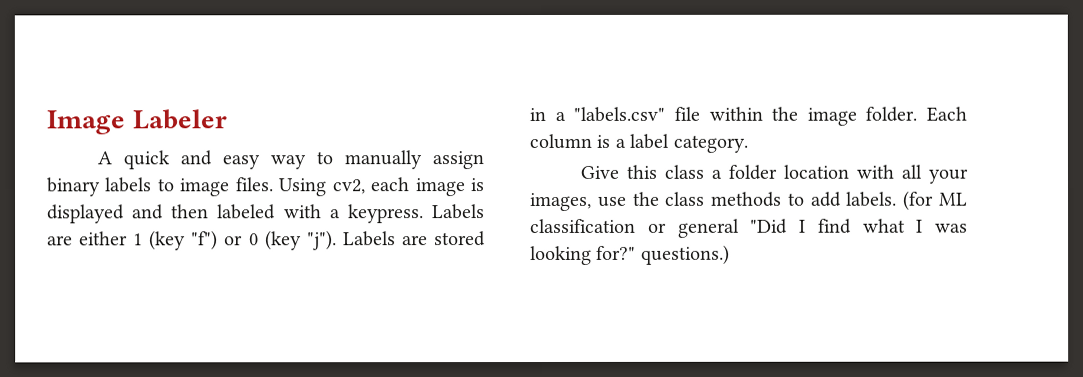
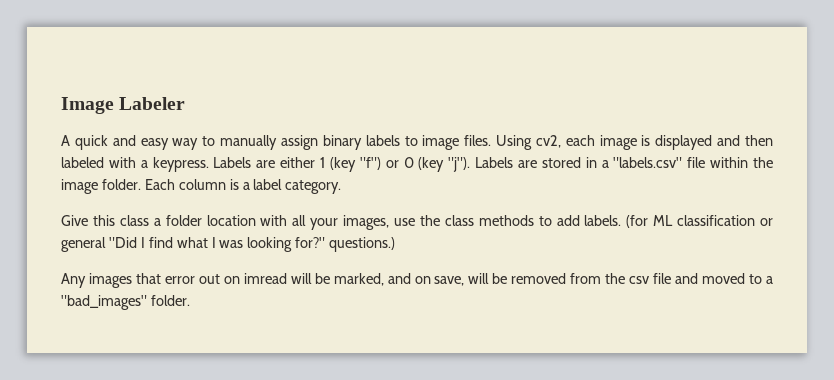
+ Any images that error out on imread will be marked, and on save, will be removed from the csv file and moved to a "bad_images" folder.

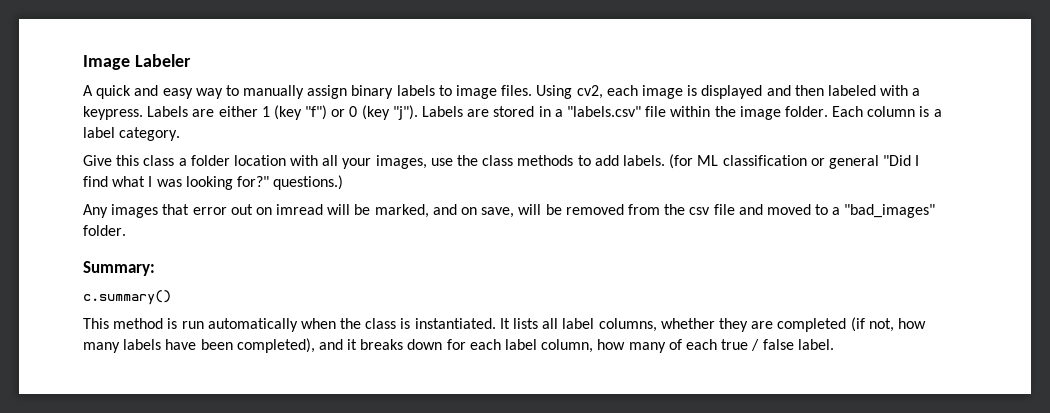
+ Summary:
+ c.summary()
+ This method is run automatically when the class is instantiated. It lists all label columns, whether they are completed (if not, how many labels have been completed), and it breaks down for each label column, how many of each true / false label.

